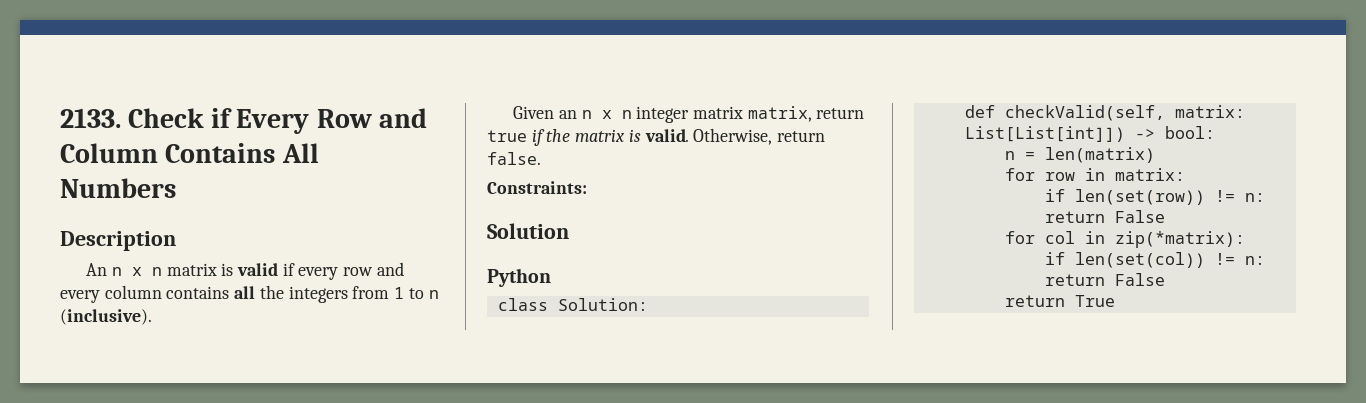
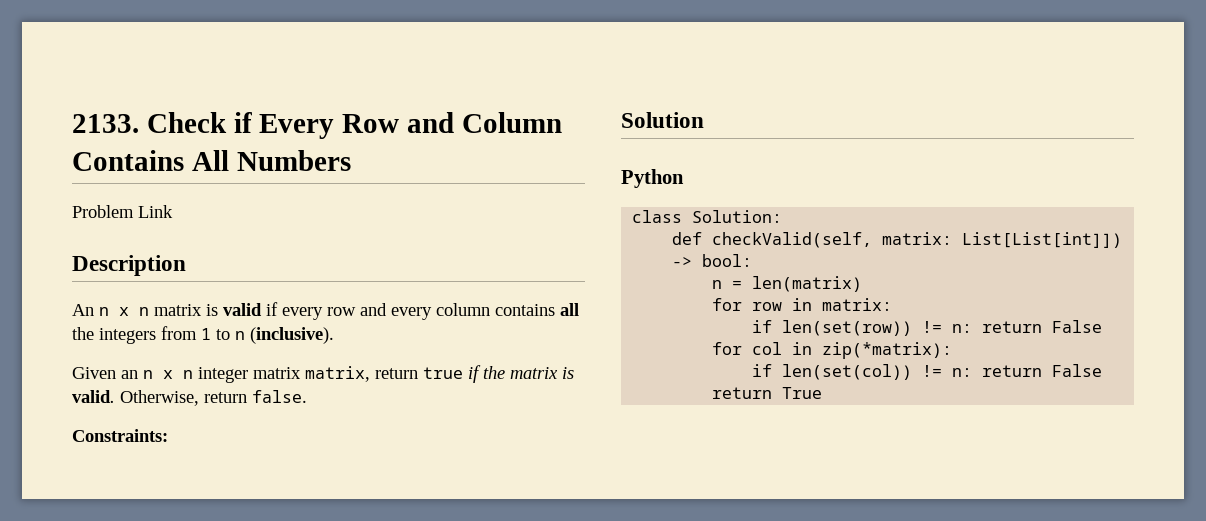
+ Problem Link

